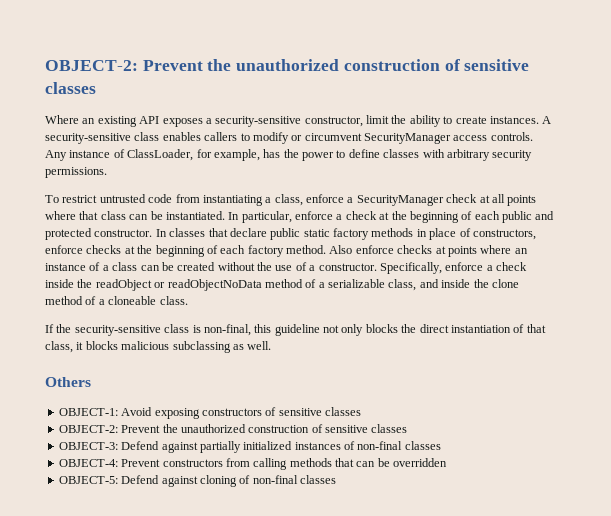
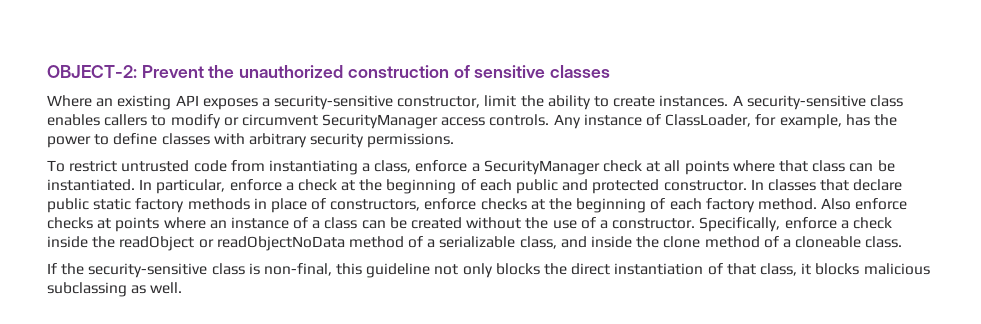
- Others
- OBJECT-1: Avoid exposing constructors of sensitive classes
- OBJECT-2: Prevent the unauthorized construction of sensitive classes
- OBJECT-3: Defend against partially initialized instances of non-final classes
- OBJECT-4: Prevent constructors from calling methods that can be overridden
- OBJECT-5: Defend against cloning of non-final classes

